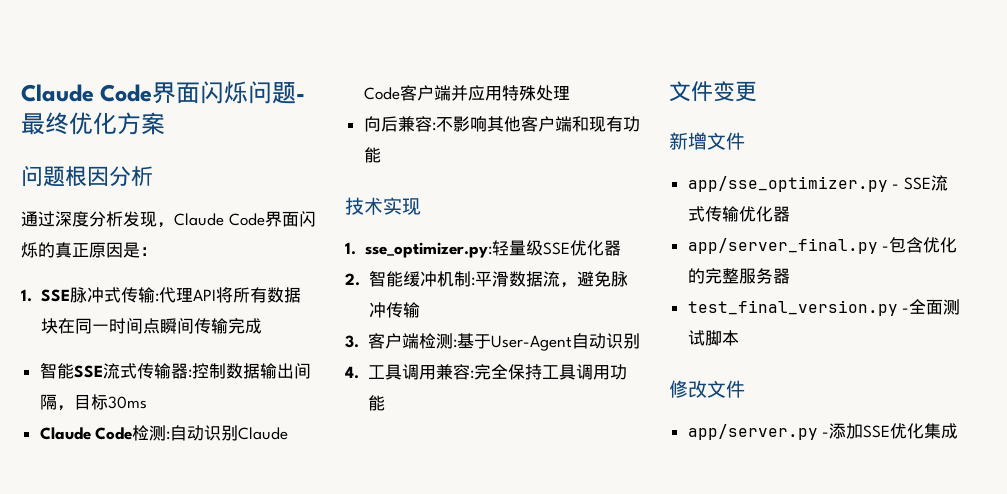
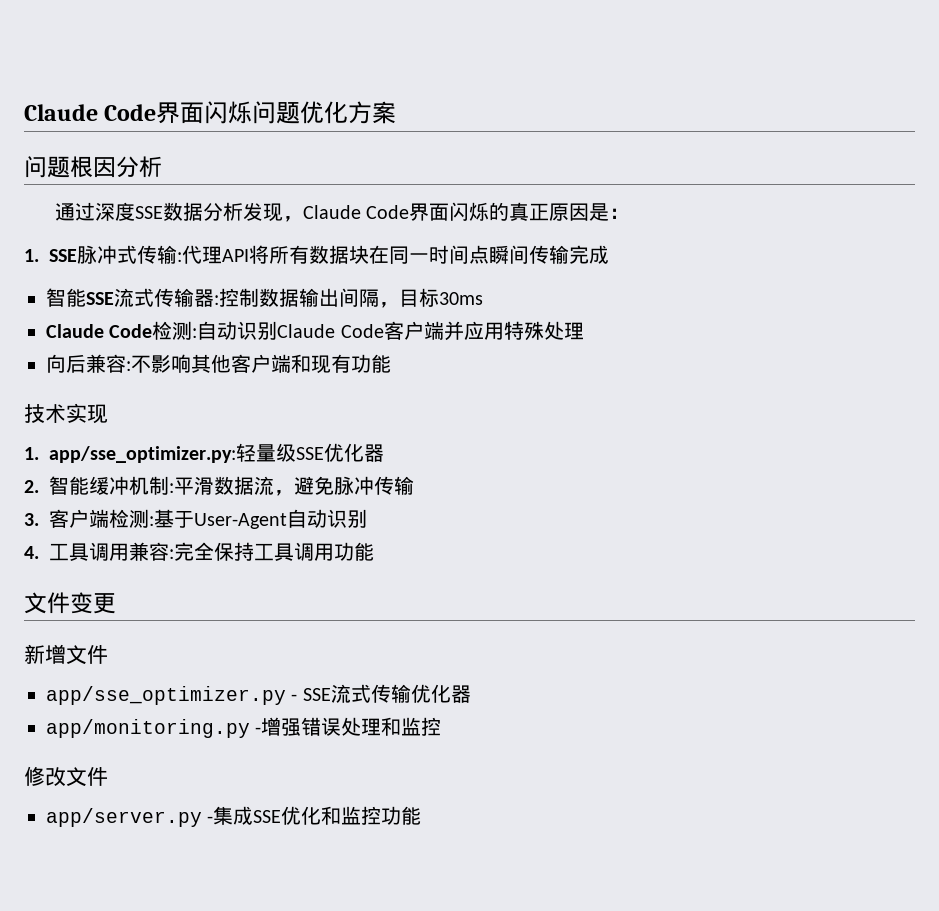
- Claude Code界面闪烁问题-最终优化方案
+ Claude Code界面闪烁问题优化方案
- 通过深度分析发现，Claude Code界面闪烁的真正原因是：
+ 通过深度SSE数据分析发现，Claude Code界面闪烁的真正原因是：
- 1. sse_optimizer.py:轻量级SSE优化器
+ 1. app/sse_optimizer.py:轻量级SSE优化器
- app/server_final.py -包含优化的完整服务器
- test_final_version.py -全面测试脚本
+ app/monitoring.py -增强错误处理和监控
- app/server.py -添加SSE优化集成
+ app/server.py -集成SSE优化和监控功能

